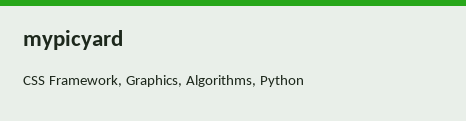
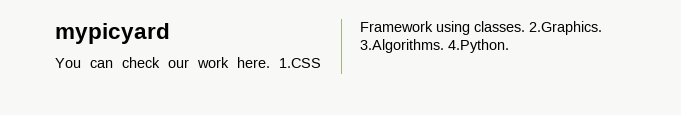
- CSS Framework, Graphics, Algorithms, Python
+ You can check our work here. 1.CSS Framework using classes. 2.Graphics. 3.Algorithms. 4.Python.

